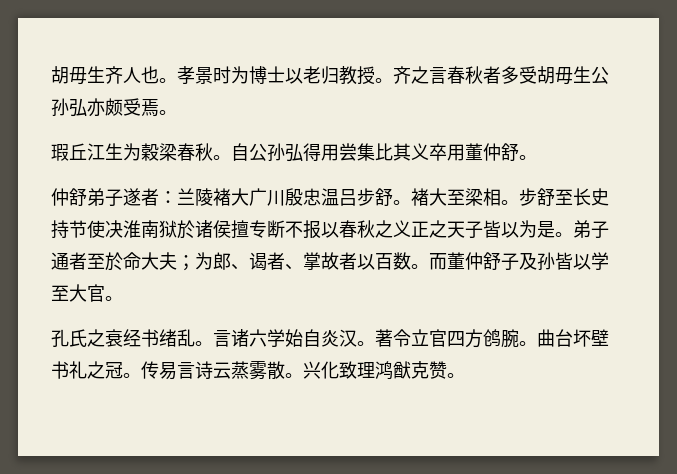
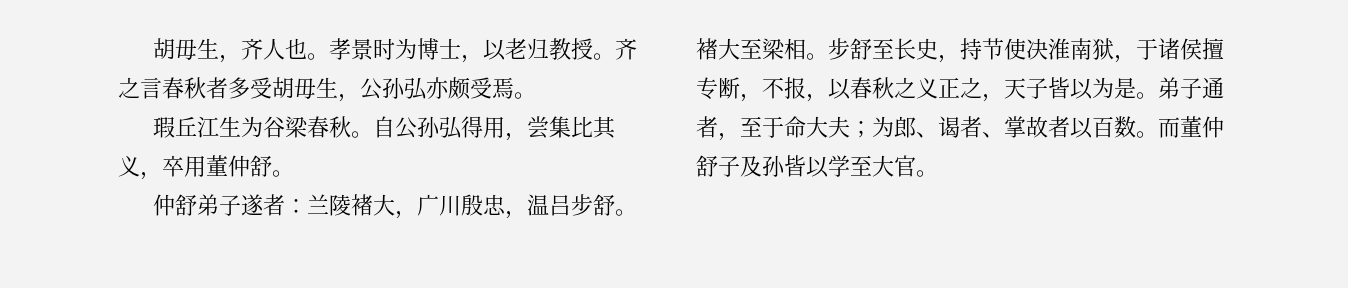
- 胡毋生齐人也。
+ 胡毋生，齐人也。
- 孝景时为博士以老归教授。
+ 孝景时为博士，以老归教授。
- 齐之言春秋者多受胡毋生公孙弘亦颇受焉。
+ 齐之言春秋者多受胡毋生，公孙弘亦颇受焉。
- 瑕丘江生为穀梁春秋。
+ 瑕丘江生为谷梁春秋。
- 自公孙弘得用尝集比其义卒用董仲舒。
+ 自公孙弘得用，尝集比其义，卒用董仲舒。
- 仲舒弟子遂者：兰陵褚大广川殷忠温吕步舒。
+ 仲舒弟子遂者：兰陵褚大，广川殷忠，温吕步舒。
- 步舒至长史持节使决淮南狱於诸侯擅专断不报以春秋之义正之天子皆以为是。
+ 步舒至长史，持节使决淮南狱，于诸侯擅专断，不报，以春秋之义正之，天子皆以为是。
- 弟子通者至於命大夫；为郎、谒者、掌故者以百数。
+ 弟子通者，至于命大夫；为郎、谒者、掌故者以百数。
- 孔氏之衰经书绪乱。言诸六学始自炎汉。著令立官四方鸧腕。曲台坏壁书礼之冠。传易言诗云蒸雾散。兴化致理鸿猷克赞。

